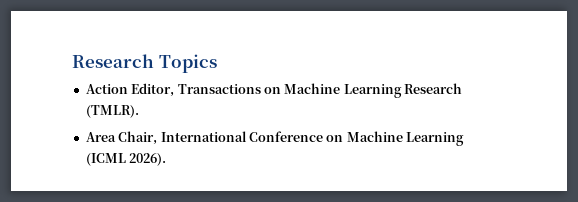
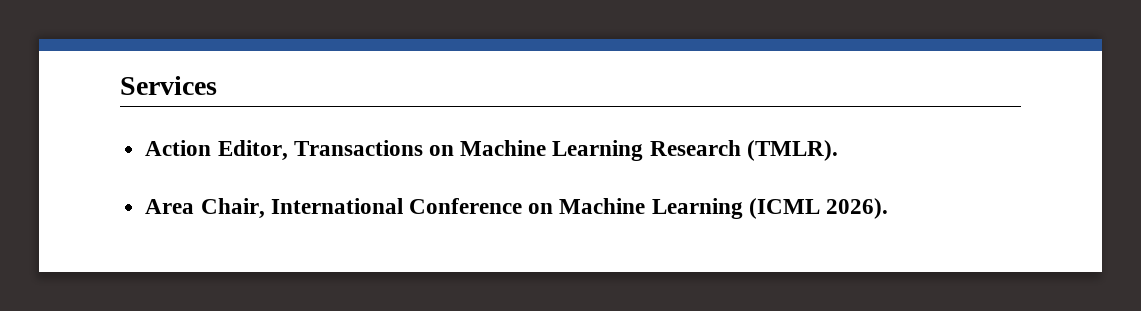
- Research Topics
+ Services

